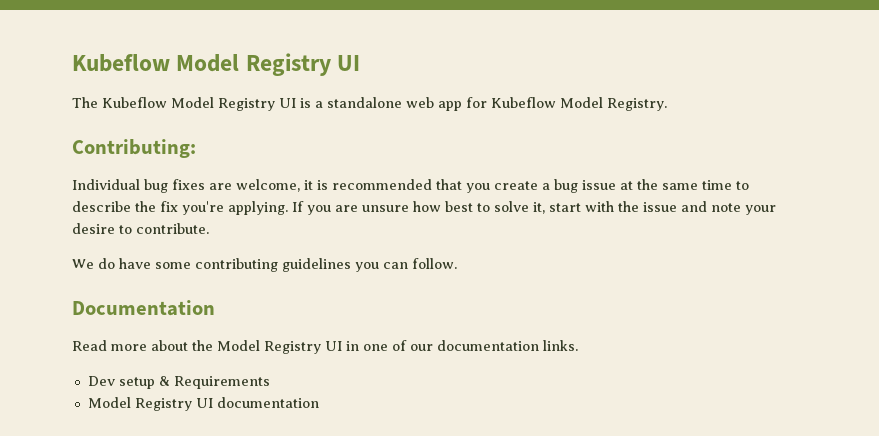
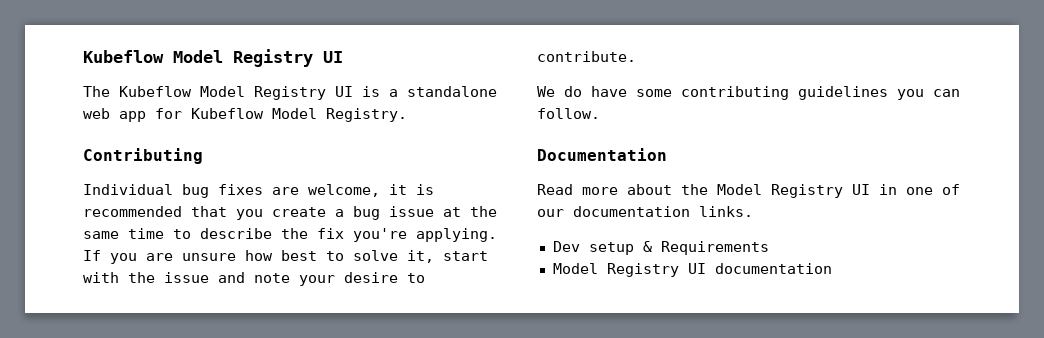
- Contributing:
+ Contributing

